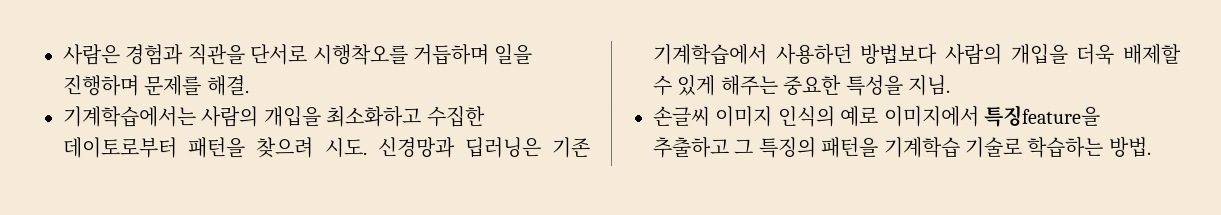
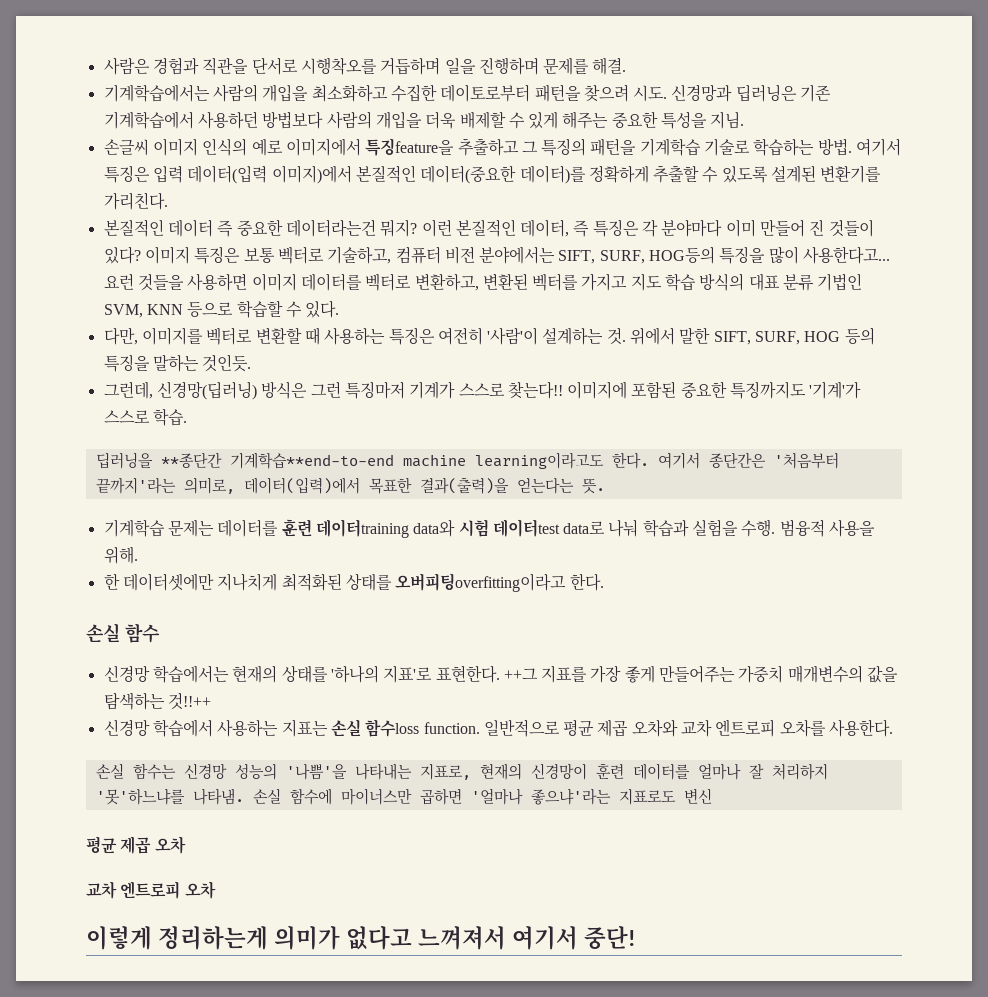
+ 여기서 특징은 입력 데이터(입력 이미지)에서 본질적인 데이터(중요한 데이터)를 정확하게 추출할 수 있도록 설계된 변환기를 가리친다.
+ 본질적인 데이터 즉 중요한 데이터라는건 뭐지? 이런 본질적인 데이터, 즉 특징은 각 분야마다 이미 만들어 진 것들이 있다? 이미지 특징은 보통 벡터로 기술하고, 컴퓨터 비전 분야에서는 SIFT, SURF, HOG등의 특징을 많이 사용한다고... 요런 것들을 사용하면 이미지 데이터를 벡터로 변환하고, 변환된 벡터를 가지고 지도 학습 방식의 대표 분류 기법인 SVM, KNN 등으로 학습할 수 있다.
+ 다만, 이미지를 벡터로 변환할 때 사용하는 특징은 여전히 '사람'이 설계하는 것. 위에서 말한 SIFT, SURF, HOG 등의 특징을 말하는 것인듯.
+ 그런데, 신경망(딥러닝) 방식은 그런 특징마저 기계가 스스로 찾는다!! 이미지에 포함된 중요한 특징까지도 '기계'가 스스로 학습.
+ 딥러닝을 **종단간 기계학습**end-to-end machine learning이라고도 한다. 여기서 종단간은 '처음부터 끝까지'라는 의미로, 데이터(입력)에서 목표한 결과(출력)을 얻는다는 뜻.
+ 기계학습 문제는 데이터를 훈련 데이터training data와 시험 데이터test data로 나눠 학습과 실험을 수행. 범융적 사용을 위해.
+ 한 데이터셋에만 지나치게 최적화된 상태를 오버피팅overfitting이라고 한다.
+ 손실 함수
+ 신경망 학습에서는 현재의 상태를 '하나의 지표'로 표현한다. ++그 지표를 가장 좋게 만들어주는 가중치 매개변수의 값을 탐색하는 것!!++
+ 신경망 학습에서 사용하는 지표는 손실 함수loss function. 일반적으로 평균 제곱 오차와 교차 엔트로피 오차를 사용한다.
+ 손실 함수는 신경망 성능의 '나쁨'을 나타내는 지표로, 현재의 신경망이 훈련 데이터를 얼마나 잘 처리하지 '못'하느냐를 나타냄. 손실 함수에 마이너스만 곱하면 '얼마나 좋으냐'라는 지표로도 변신
+ 평균 제곱 오차
+ 교차 엔트로피 오차
+ 이렇게 정리하는게 의미가 없다고 느껴져서 여기서 중단!

